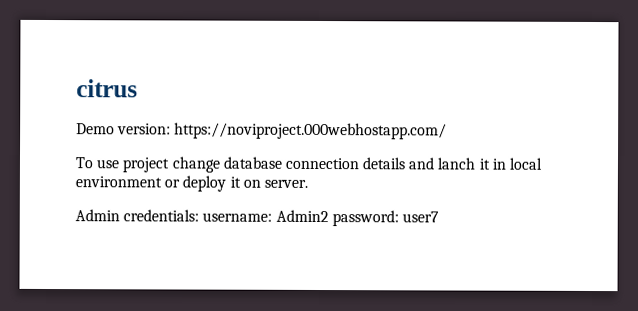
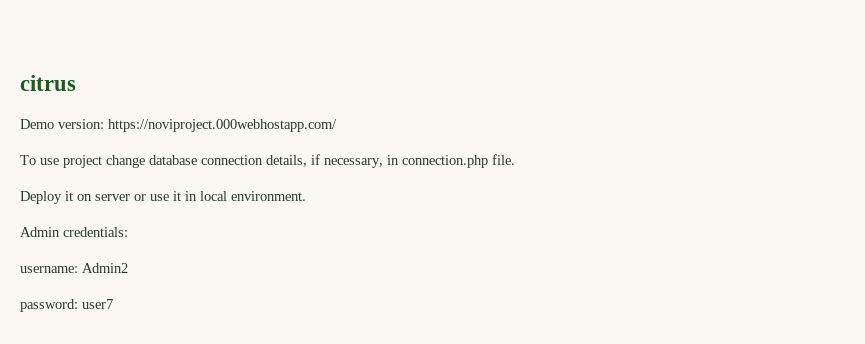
- To use project change database connection details and lanch it in local environment or deploy it on server.
+ To use project change database connection details, if necessary, in connection.php file.
+ Deploy it on server or use it in local environment.
- Admin credentials: username: Admin2 password: user7
+ Admin credentials:
+ username: Admin2
+ password: user7

